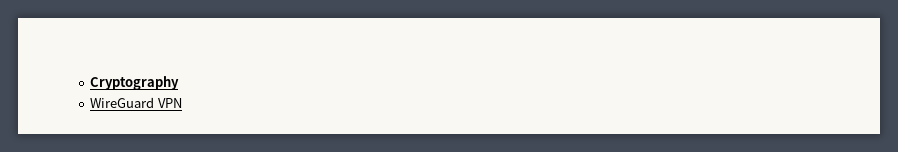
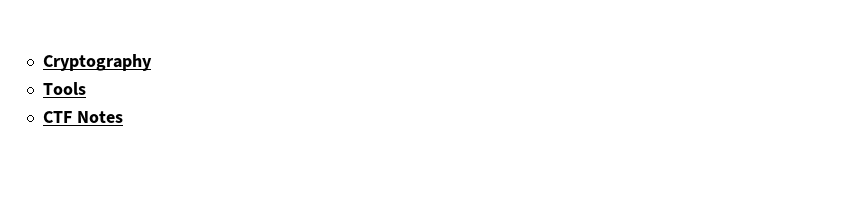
- WireGuard VPN
+ Tools
+ CTF Notes

